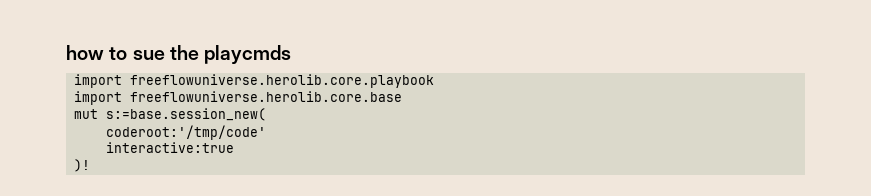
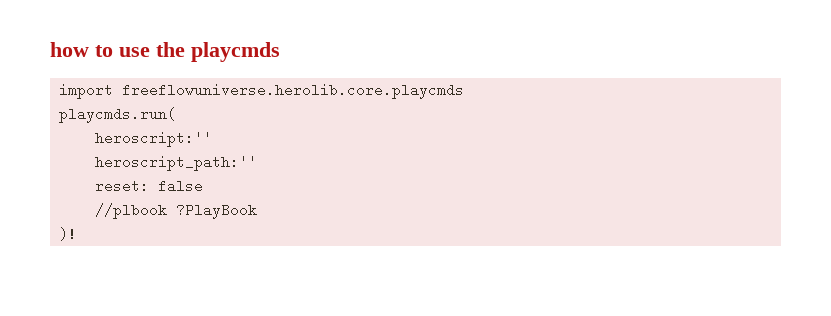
- how to sue the playcmds
+ how to use the playcmds
- import freeflowuniverse.herolib.core.playbook
- import freeflowuniverse.herolib.core.base
- mut s:=base.session_new(
- coderoot:'/tmp/code'
- interactive:true
+ import freeflowuniverse.herolib.core.playcmds
+ playcmds.run(
+ heroscript:''
+ heroscript_path:''
+ reset: false
+ //plbook ?PlayBook

